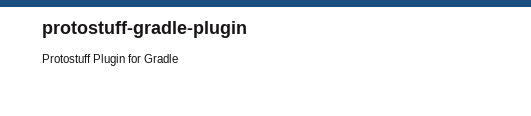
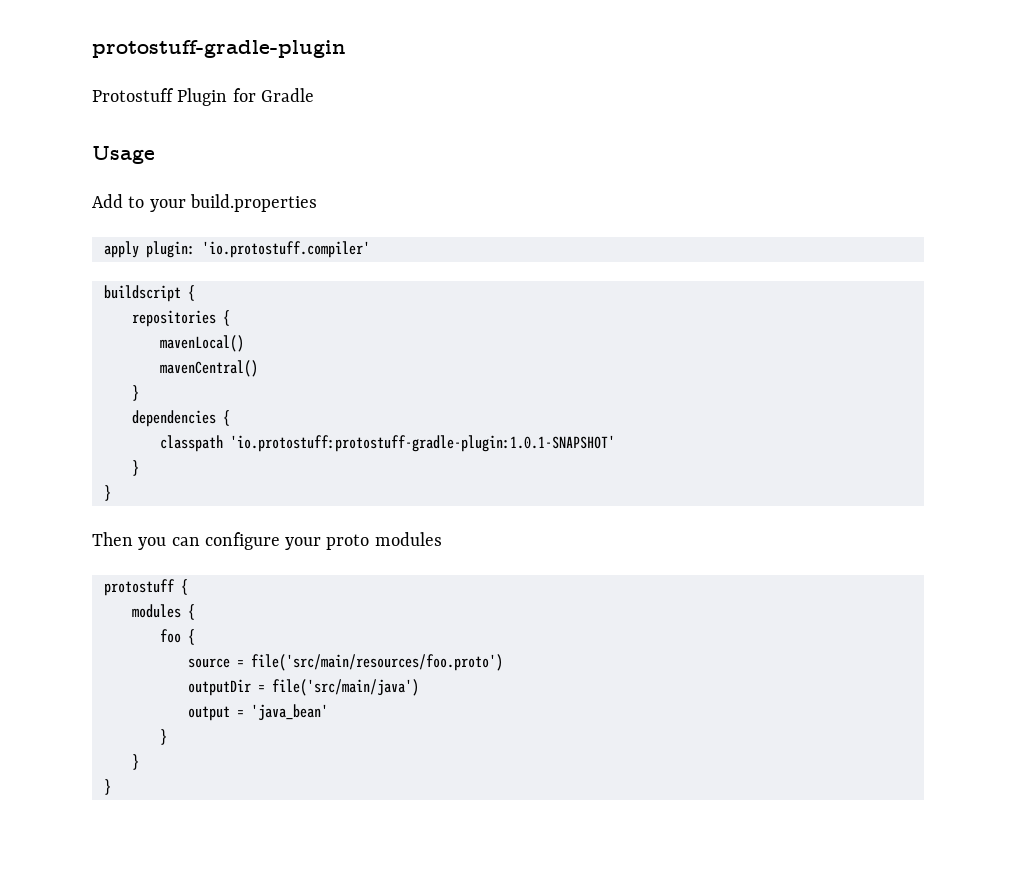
+ Usage
+ Add to your build.properties
+ apply plugin: 'io.protostuff.compiler'
+ buildscript {
+ repositories {
+ mavenLocal()
+ mavenCentral()
+ }
+ dependencies {
+ classpath 'io.protostuff:protostuff-gradle-plugin:1.0.1-SNAPSHOT'
+ }
+ }
+ Then you can configure your proto modules
+ protostuff {
+ modules {
+ foo {
+ source = file('src/main/resources/foo.proto')
+ outputDir = file('src/main/java')
+ output = 'java_bean'
+ }
+ }
+ }

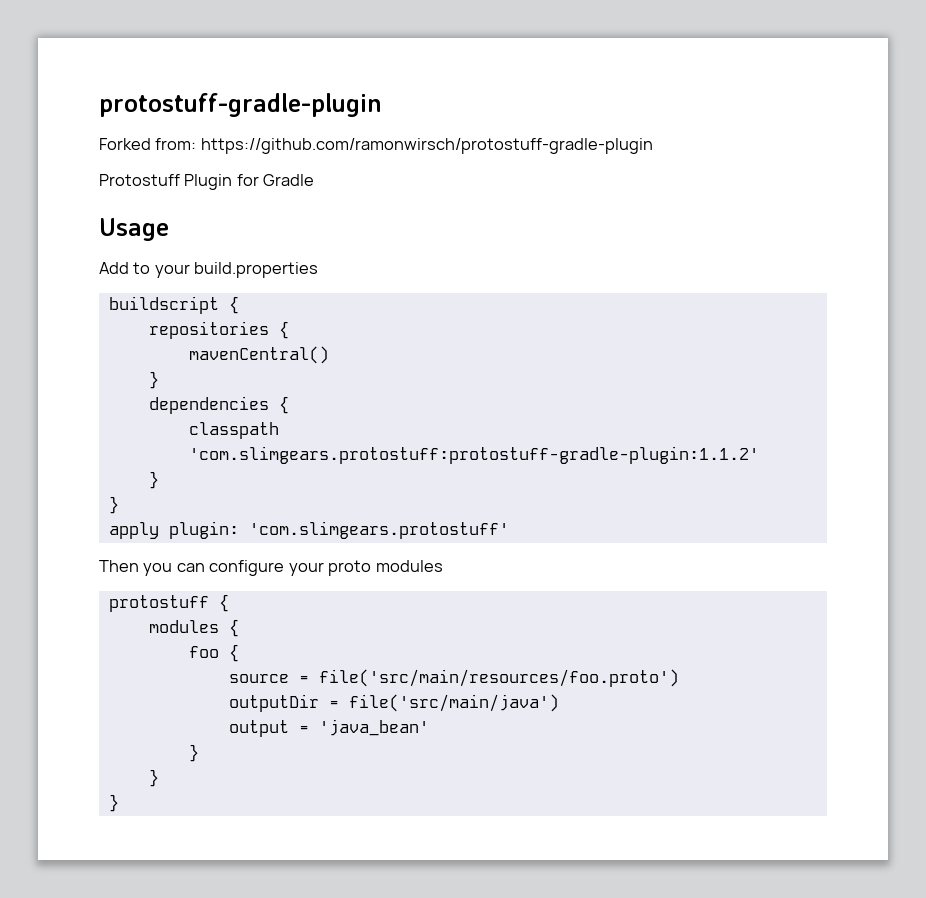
+ Forked from: https://github.com/ramonwirsch/protostuff-gradle-plugin
- apply plugin: 'io.protostuff.compiler'
- mavenLocal()
- classpath 'io.protostuff:protostuff-gradle-plugin:1.0.1-SNAPSHOT'
+ classpath 'com.slimgears.protostuff:protostuff-gradle-plugin:1.1.2'
  }
  }
+ apply plugin: 'com.slimgears.protostuff'

